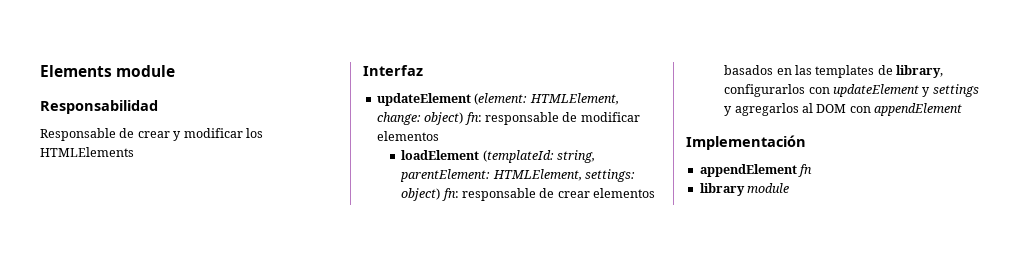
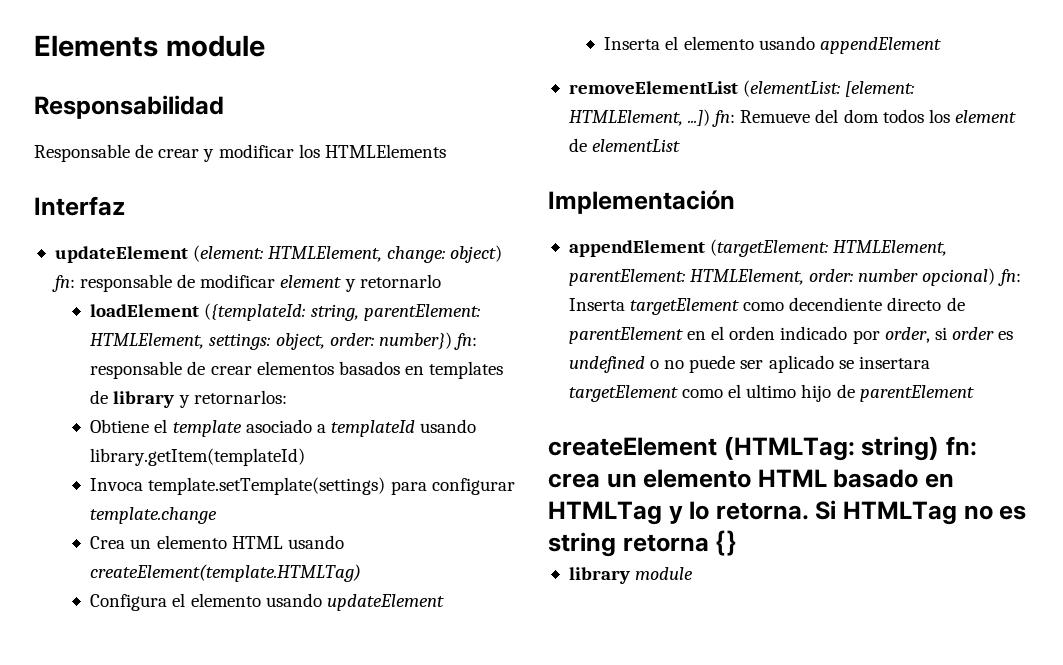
- updateElement (element: HTMLElement, change: object) fn: responsable de modificar elementos
+ updateElement (element: HTMLElement, change: object) fn: responsable de modificar element y retornarlo
- loadElement (templateId: string, parentElement: HTMLElement, settings: object) fn: responsable de crear elementos basados en las templates de library, configurarlos con updateElement y settings y agregarlos al DOM con appendElement
+ loadElement ({templateId: string, parentElement: HTMLElement, settings: object, order: number}) fn: responsable de crear elementos basados en templates de library y retornarlos:
+ Obtiene el template asociado a templateId usando library.getItem(templateId)
+ Invoca template.setTemplate(settings) para configurar template.change
+ Crea un elemento HTML usando createElement(template.HTMLTag)
+ Configura el elemento usando updateElement
+ Inserta el elemento usando appendElement
+ removeElementList (elementList: [element: HTMLElement, ...]) fn: Remueve del dom todos los element de elementList
  Implementación
- appendElement fn
+ appendElement (targetElement: HTMLElement, parentElement: HTMLElement, order: number opcional) fn: Inserta targetElement como decendiente directo de parentElement en el orden indicado por order, si order es undefined o no puede ser aplicado se insertara targetElement como el ultimo hijo de parentElement
+ createElement (HTMLTag: string) fn: crea un elemento HTML basado en HTMLTag y lo retorna. Si HTMLTag no es string retorna {}

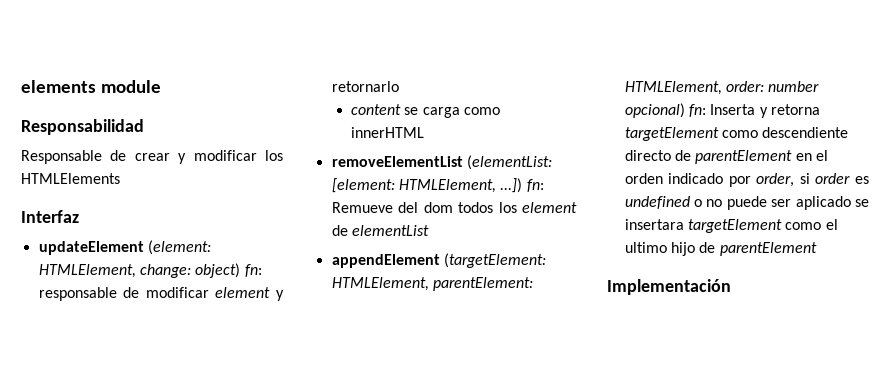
- Elements module
+ elements module
- loadElement ({templateId: string, parentElement: HTMLElement, settings: object, order: number}) fn: responsable de crear elementos basados en templates de library y retornarlos:
- Obtiene el template asociado a templateId usando library.getItem(templateId)
- Invoca template.setTemplate(settings) para configurar template.change
- Crea un elemento HTML usando createElement(template.HTMLTag)
- Configura el elemento usando updateElement
- Inserta el elemento usando appendElement
+ content se carga como innerHTML
- Implementación
- appendElement (targetElement: HTMLElement, parentElement: HTMLElement, order: number opcional) fn: Inserta targetElement como decendiente directo de parentElement en el orden indicado por order, si order es undefined o no puede ser aplicado se insertara targetElement como el ultimo hijo de parentElement
+ appendElement (targetElement: HTMLElement, parentElement: HTMLElement, order: number opcional) fn: Inserta y retorna targetElement como descendiente directo de parentElement en el orden indicado por order, si order es undefined o no puede ser aplicado se insertara targetElement como el ultimo hijo de parentElement
- createElement (HTMLTag: string) fn: crea un elemento HTML basado en HTMLTag y lo retorna. Si HTMLTag no es string retorna {}
- library module
+ Implementación

